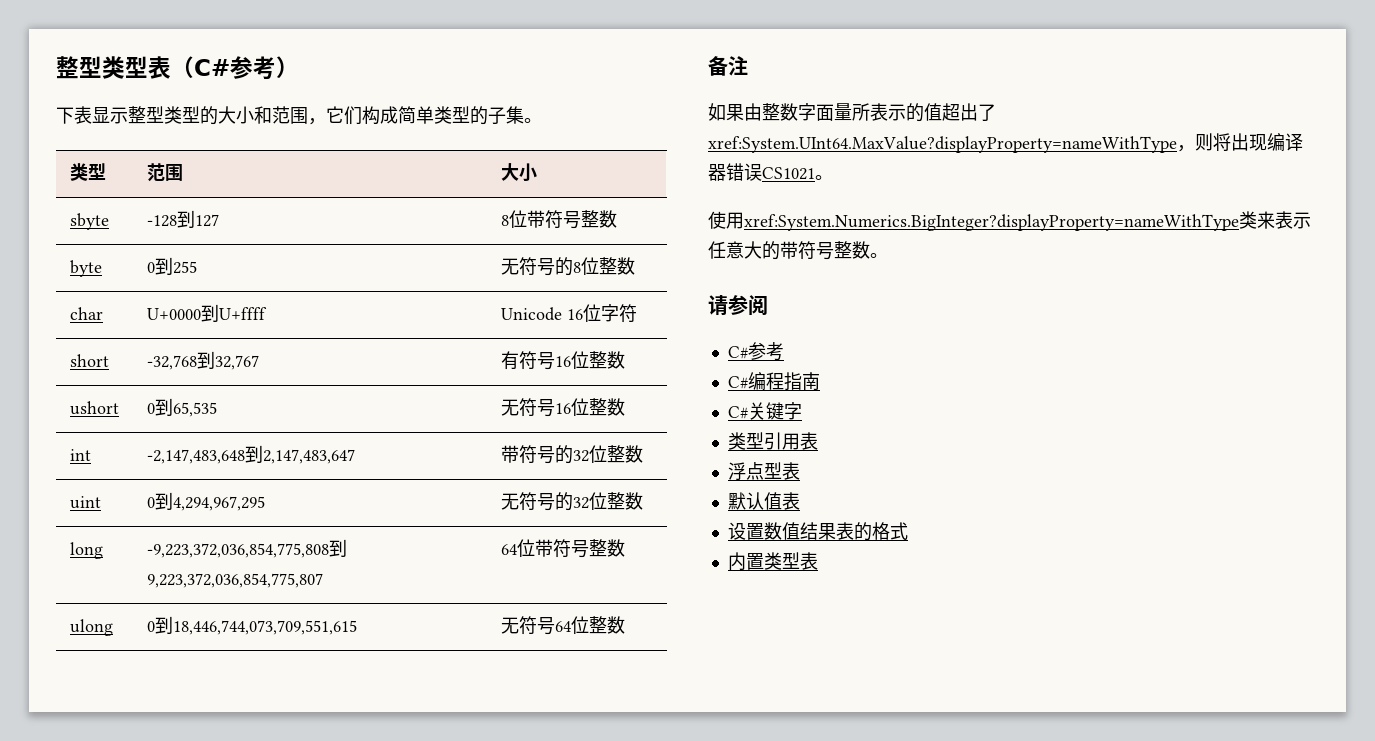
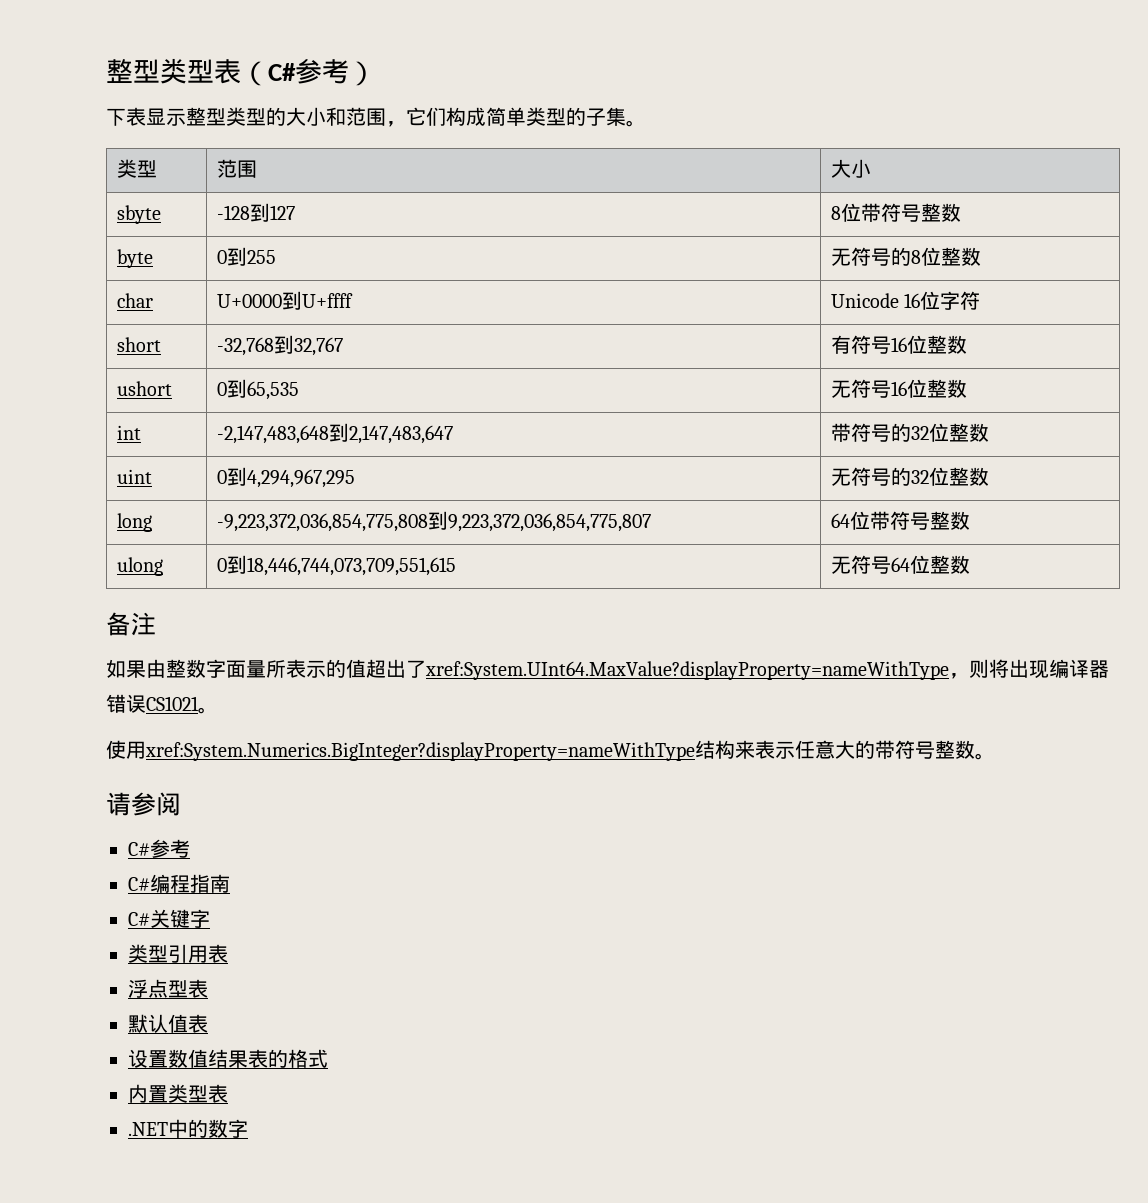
- 使用xref:System.Numerics.BigInteger?displayProperty=nameWithType类来表示任意大的带符号整数。
+ 使用xref:System.Numerics.BigInteger?displayProperty=nameWithType结构来表示任意大的带符号整数。
+ .NET中的数字

